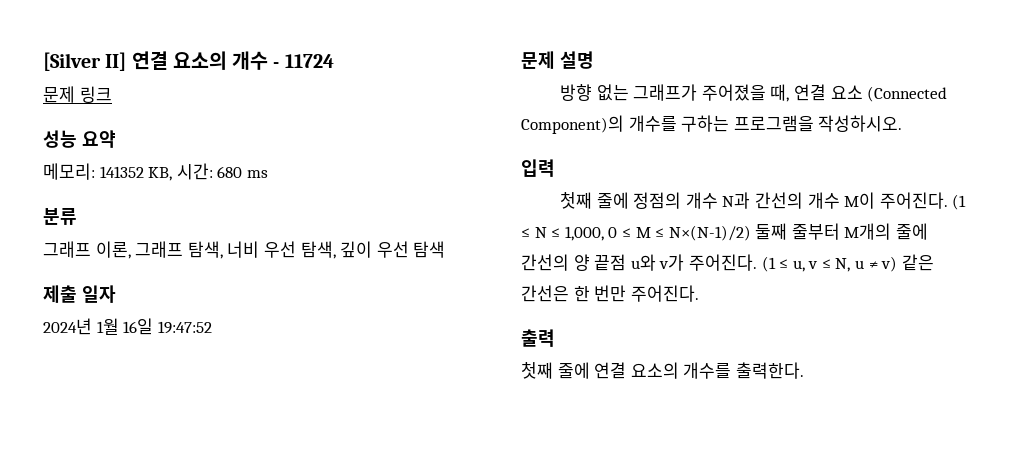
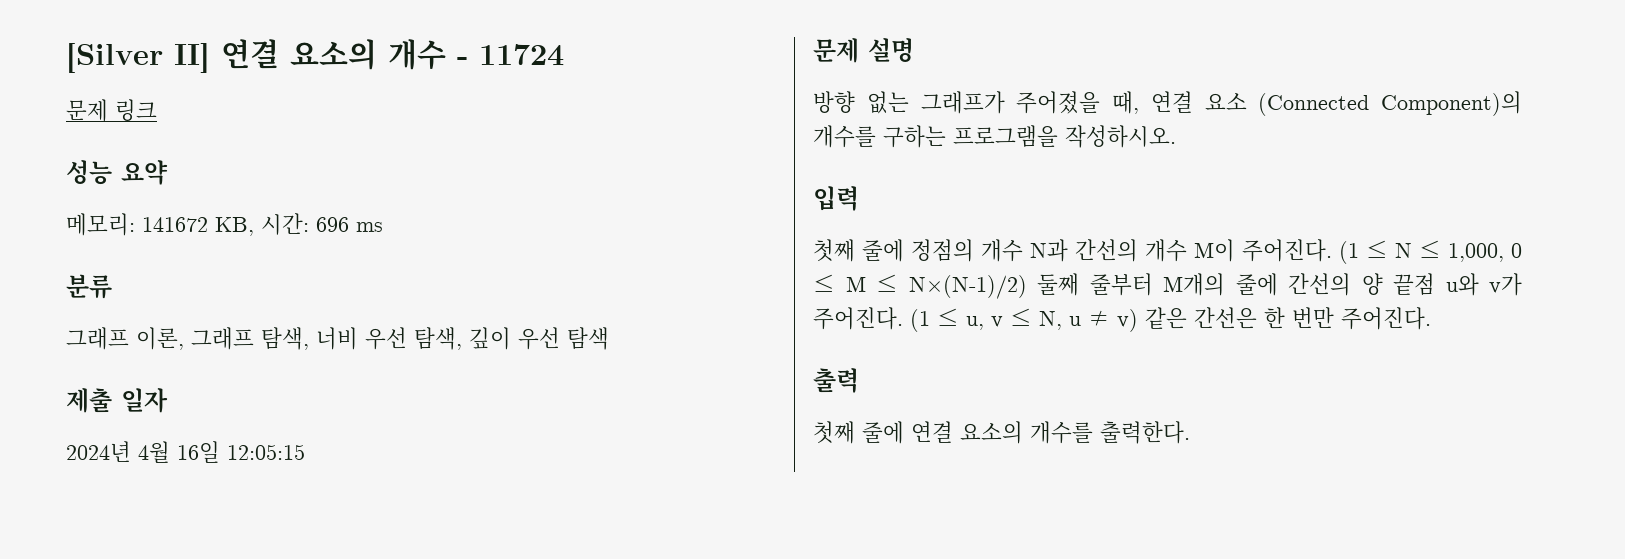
- 메모리: 141352 KB, 시간: 680 ms
+ 메모리: 141672 KB, 시간: 696 ms
- 2024년 1월 16일 19:47:52
+ 2024년 4월 16일 12:05:15

